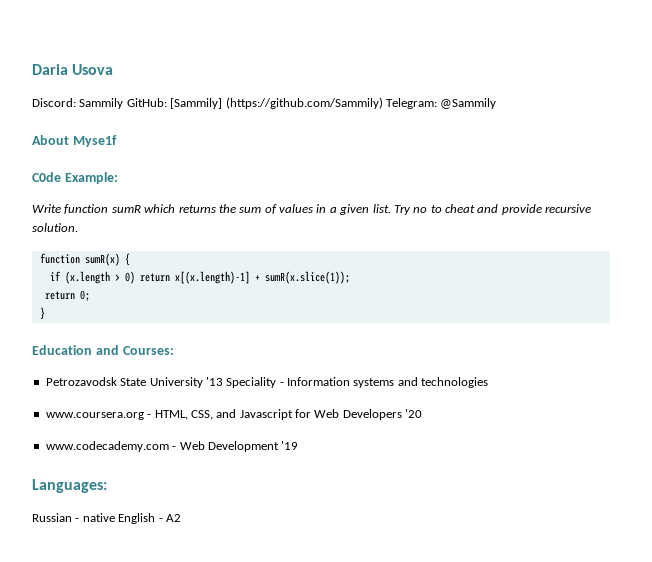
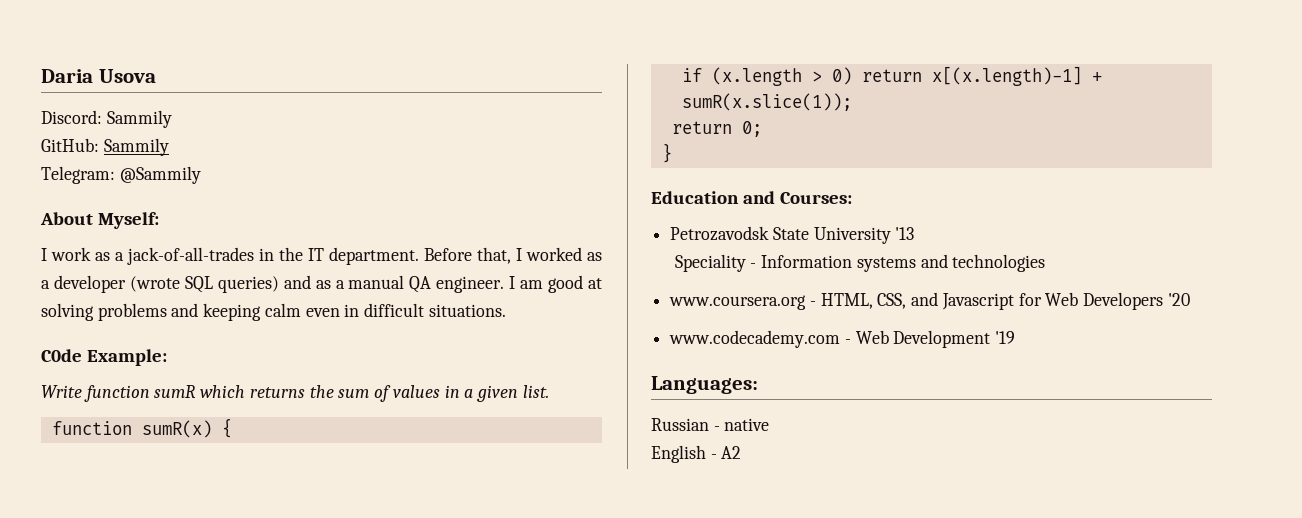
- Discord: Sammily GitHub: [Sammily] (https://github.com/Sammily) Telegram: @Sammily
+ Discord: Sammily
+ GitHub: Sammily
+ Telegram: @Sammily
- About Myse1f
+ About Myself:
+ I work as a jack-of-all-trades in the IT department. Before that, I worked as a developer (wrote SQL queries) and as a manual QA engineer. I am good at solving problems and keeping calm even in difficult situations.
- Try no to cheat and provide recursive solution.
- Petrozavodsk State University '13 Speciality - Information systems and technologies
+ Petrozavodsk State University '13
+ Speciality - Information systems and technologies
- Russian - native English - A2
+ Russian - native
+ English - A2

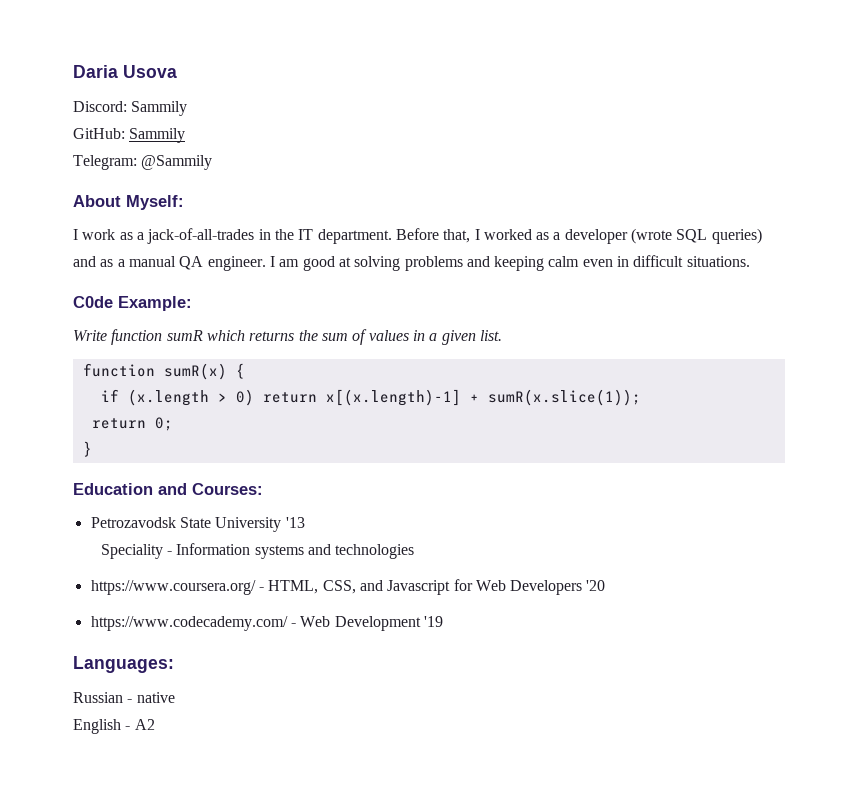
- www.coursera.org - HTML, CSS, and Javascript for Web Developers '20
+ https://www.coursera.org/ - HTML, CSS, and Javascript for Web Developers '20
- www.codecademy.com - Web Development '19
+ https://www.codecademy.com/ - Web Development '19

